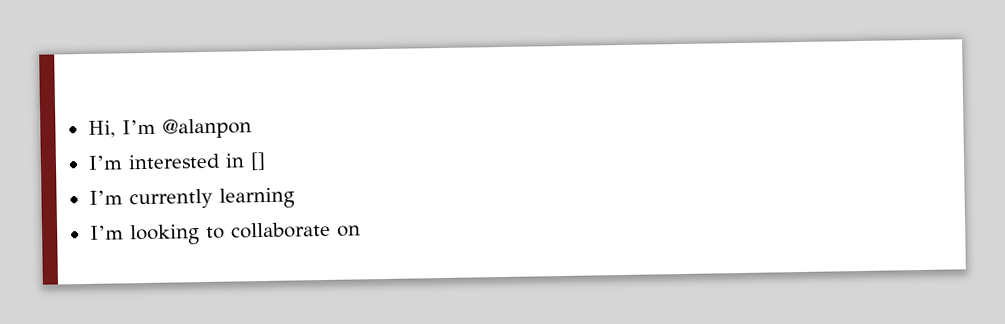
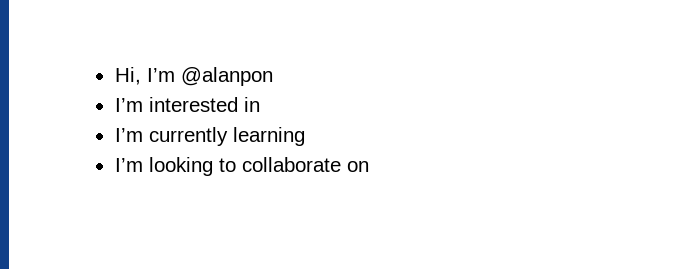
- I’m interested in []
+ I’m interested in

